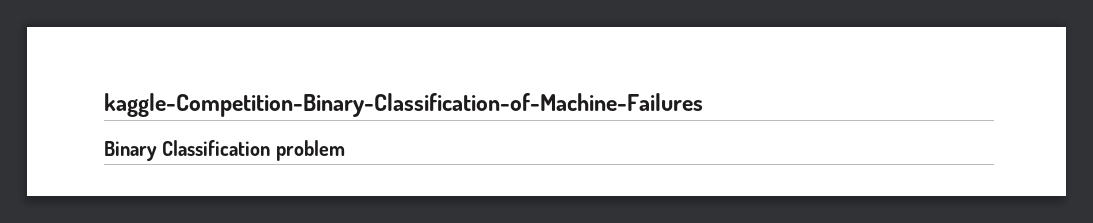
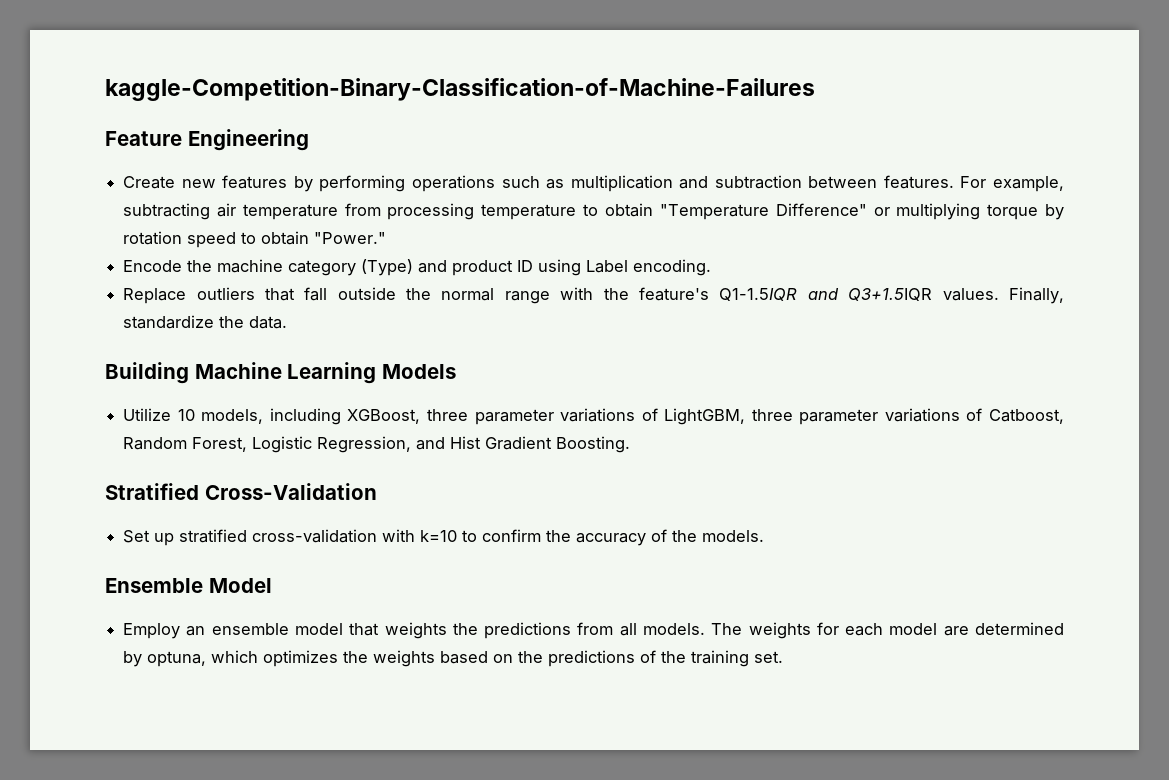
- Binary Classification problem
+ Feature Engineering
+ Create new features by performing operations such as multiplication and subtraction between features. For example, subtracting air temperature from processing temperature to obtain "Temperature Difference" or multiplying torque by rotation speed to obtain "Power."
+ Encode the machine category (Type) and product ID using Label encoding.
+ Replace outliers that fall outside the normal range with the feature's Q1-1.5IQR and Q3+1.5IQR values. Finally, standardize the data.
+ Building Machine Learning Models
+ Utilize 10 models, including XGBoost, three parameter variations of LightGBM, three parameter variations of Catboost, Random Forest, Logistic Regression, and Hist Gradient Boosting.
+ Stratified Cross-Validation
+ Set up stratified cross-validation with k=10 to confirm the accuracy of the models.
+ Ensemble Model
+ Employ an ensemble model that weights the predictions from all models. The weights for each model are determined by optuna, which optimizes the weights based on the predictions of the training set.

